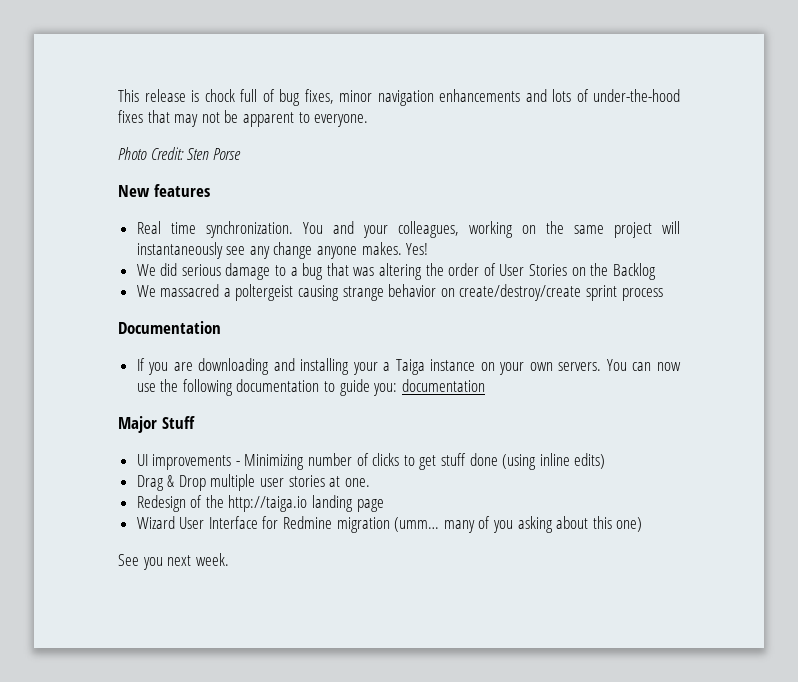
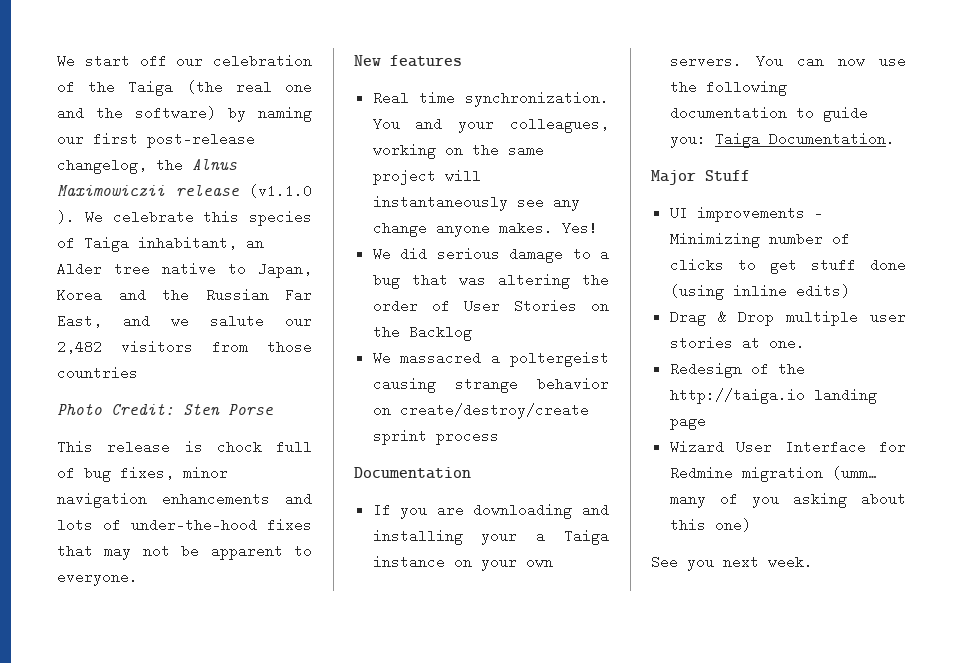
+ We start off our celebration of the Taiga (the real one and the software) by naming our first post-release changelog, the Alnus Maximowiczii release (v1.1.0 ). We celebrate this species of Taiga inhabitant, an Alder tree native to Japan, Korea and the Russian Far East, and we salute our 2,482 visitors from those countries
+ Photo Credit: Sten Porse
- Photo Credit: Sten Porse
- You can now use the following documentation to guide you: documentation
+ You can now use the following documentation to guide you: Taiga Documentation.

